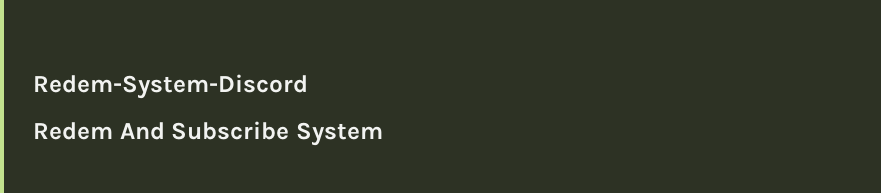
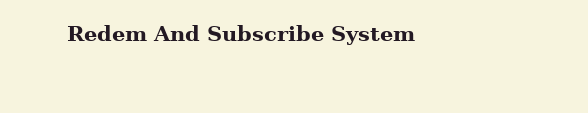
- Redem-System-Discord

